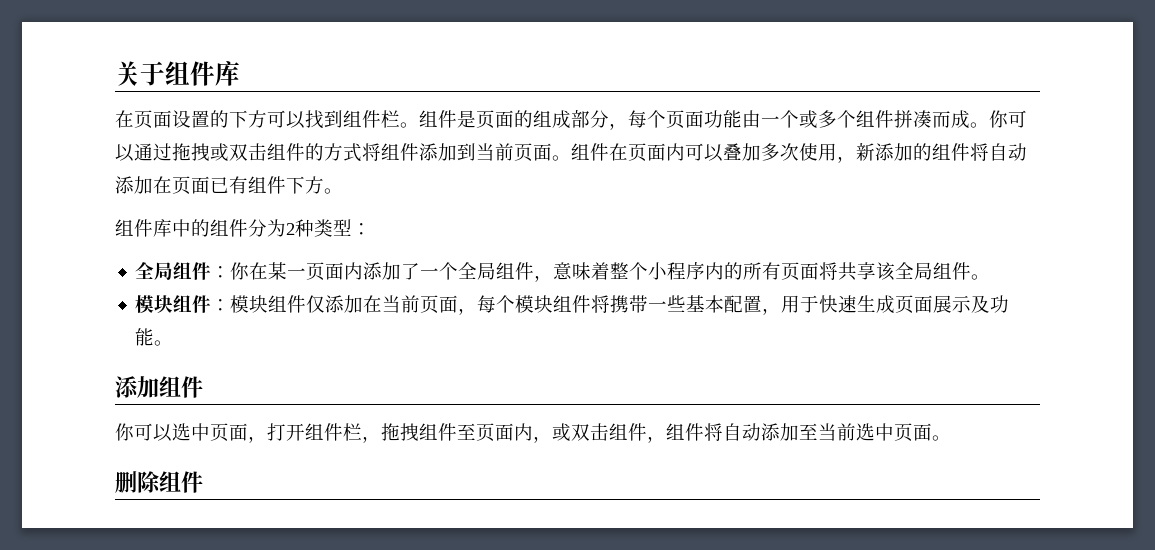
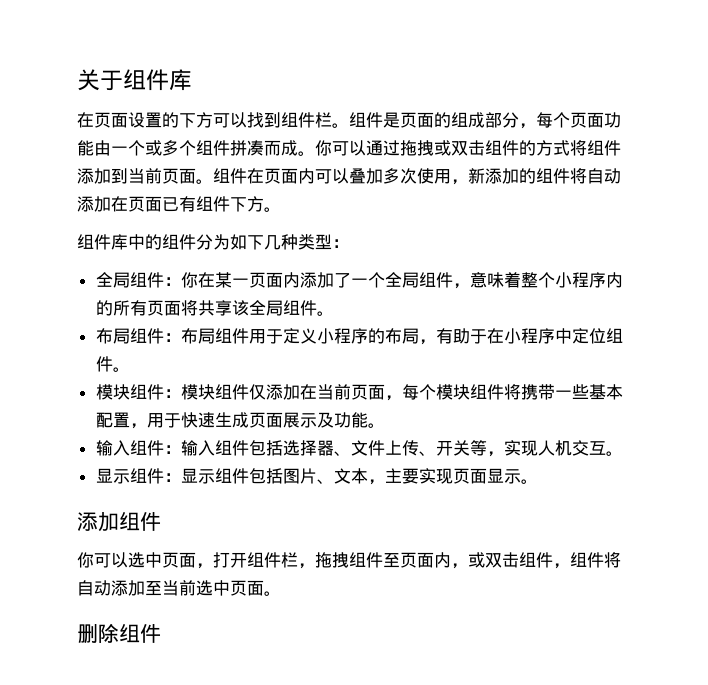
- 组件库中的组件分为2种类型：
+ 组件库中的组件分为如下几种类型：
+ 布局组件：布局组件用于定义小程序的布局，有助于在小程序中定位组件。
+ 输入组件：输入组件包括选择器、文件上传、开关等，实现人机交互。
+ 显示组件：显示组件包括图片、文本，主要实现页面显示。

